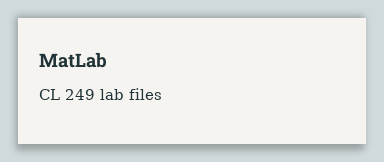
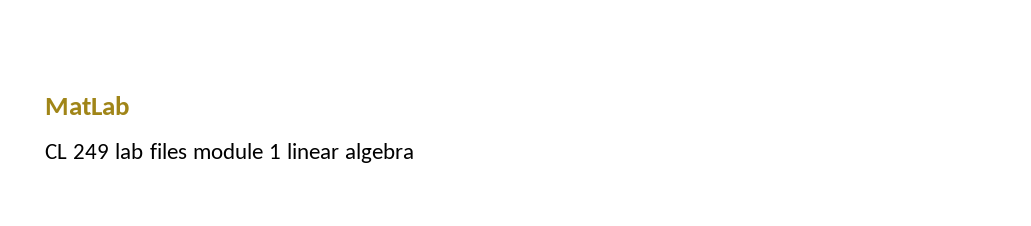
- CL 249 lab files
+ CL 249 lab files module 1 linear algebra

